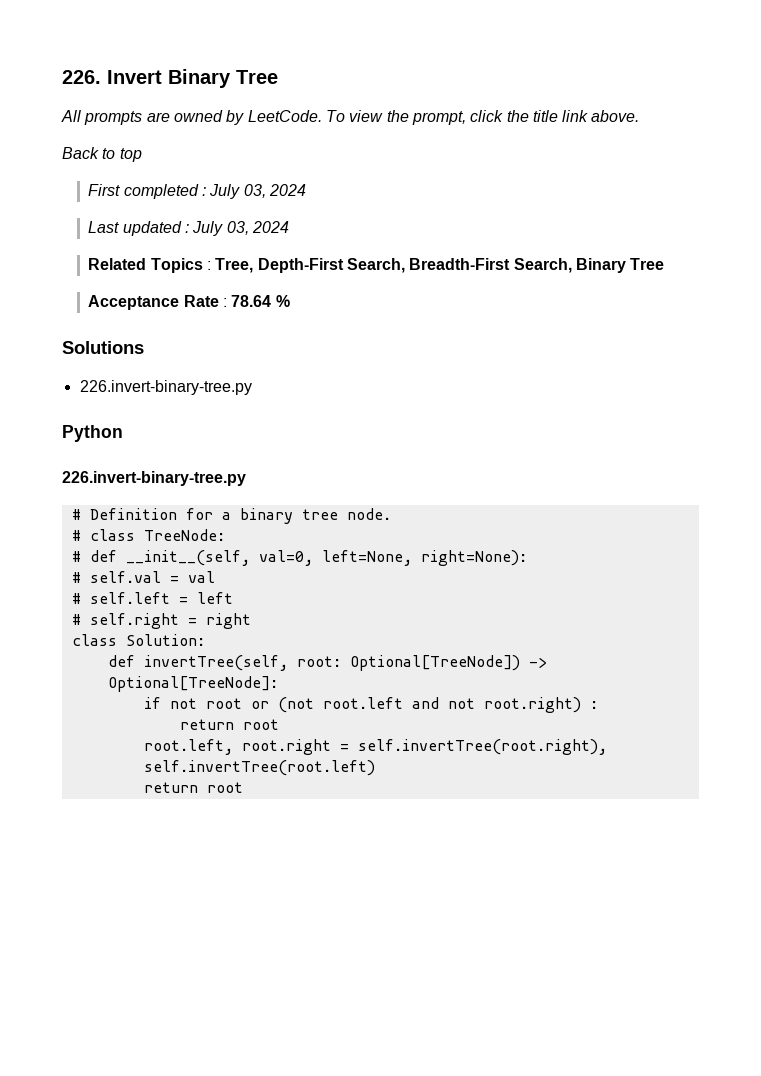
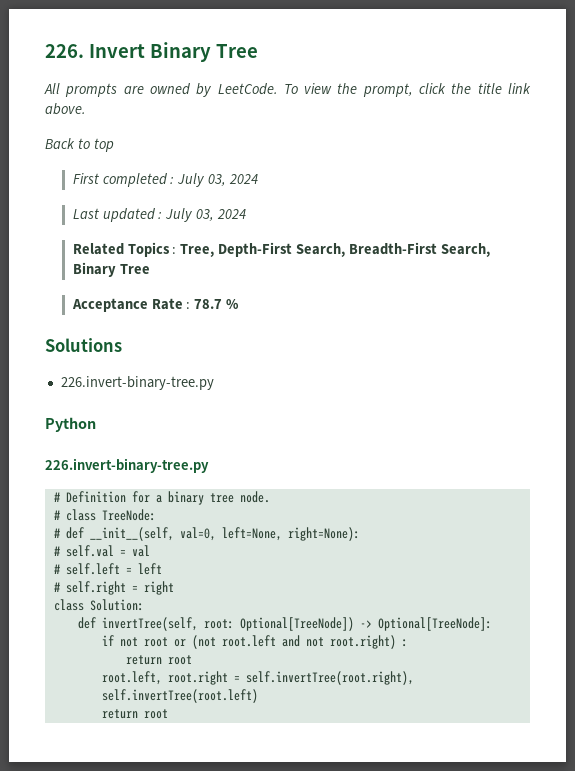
- Acceptance Rate : 78.64 %
+ Acceptance Rate : 78.7 %

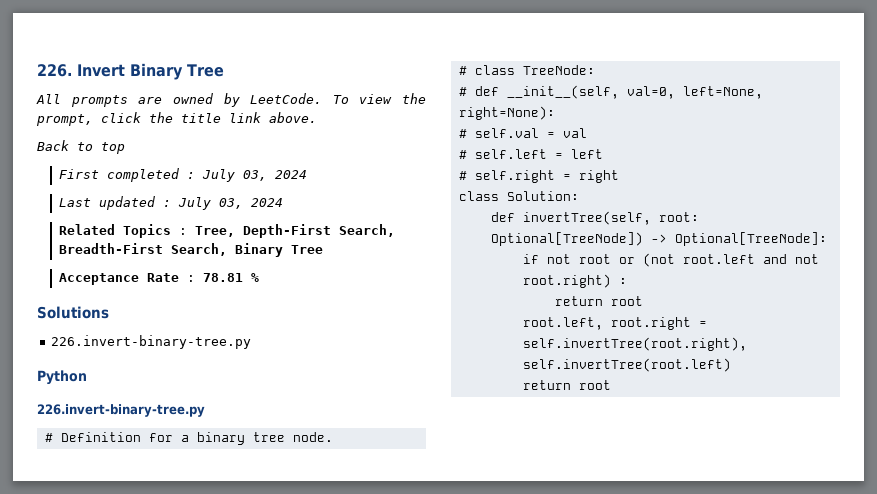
- Acceptance Rate : 78.7 %
+ Acceptance Rate : 78.81 %

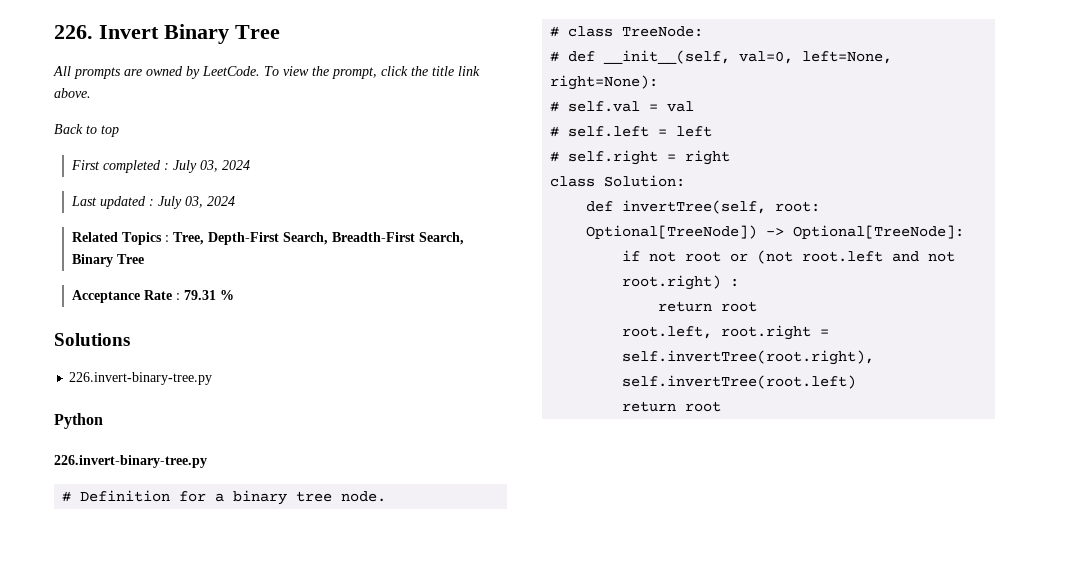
- Acceptance Rate : 78.81 %
+ Acceptance Rate : 79.31 %

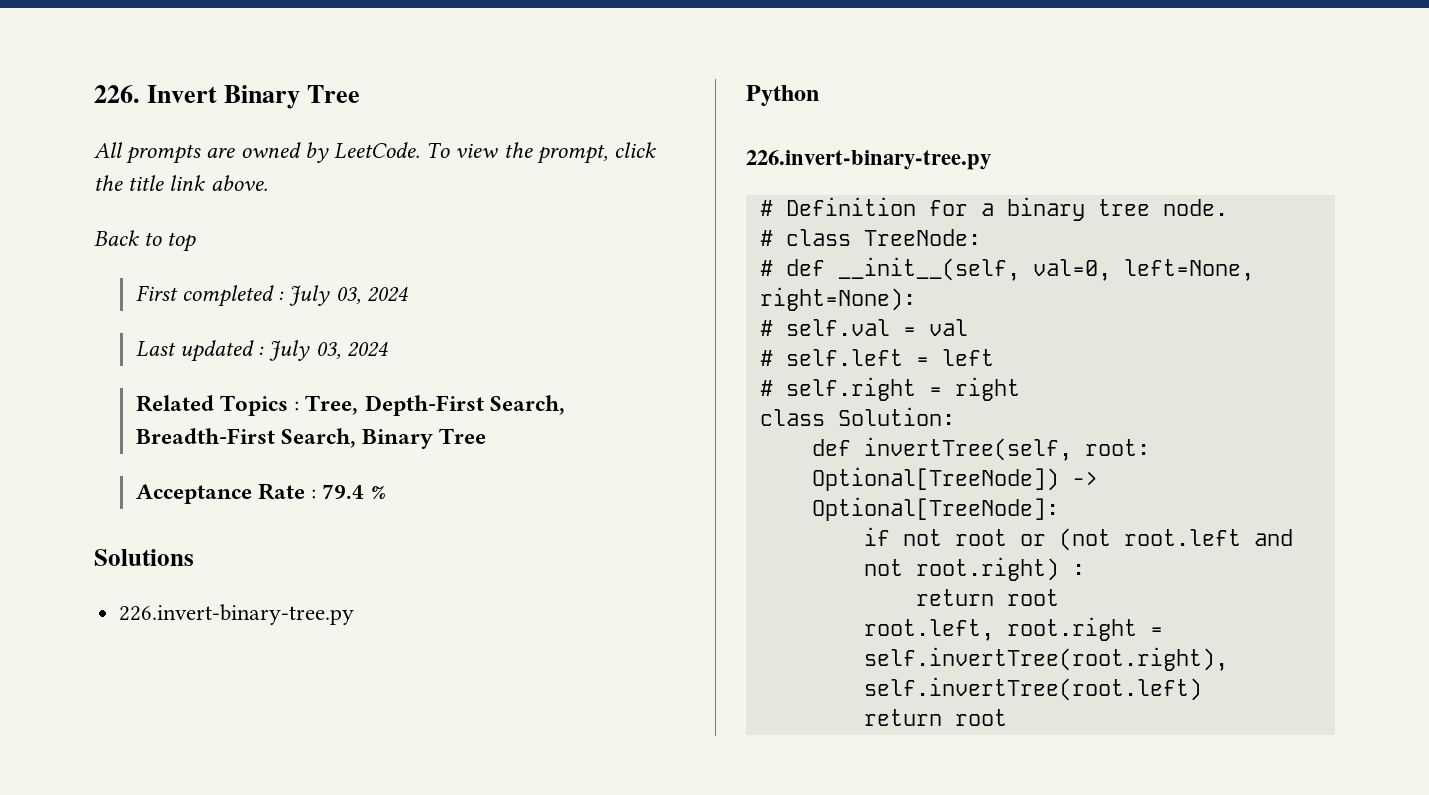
- Acceptance Rate : 79.31 %
+ Acceptance Rate : 79.4 %

